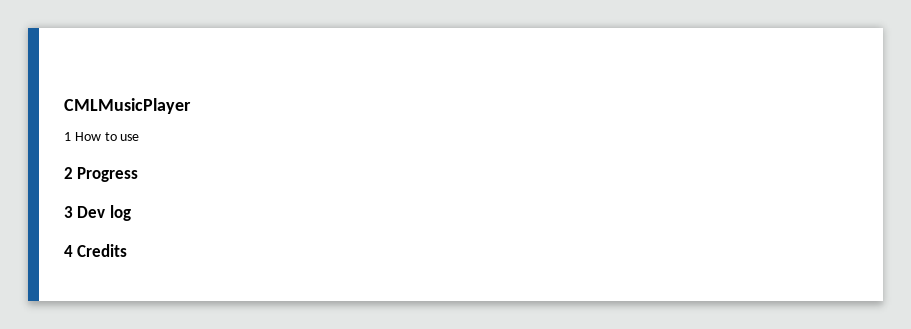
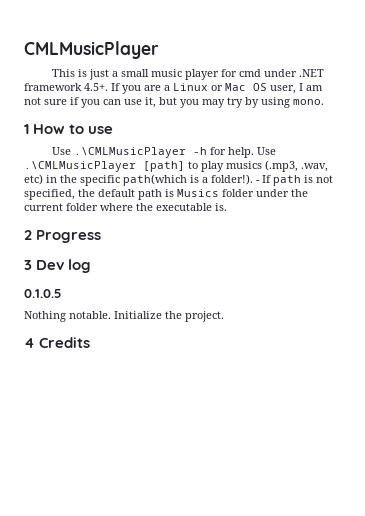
+ This is just a small music player for cmd under .NET framework 4.5+. If you are a Linux or Mac OS user, I am not sure if you can use it, but you may try by using mono.
  1 How to use
+ Use .\CMLMusicPlayer -h for help. Use .\CMLMusicPlayer [path] to play musics (.mp3, .wav, etc) in the specific path(which is a folder!). - If path is not specified, the default path is Musics folder under the current folder where the executable is.
+ 0.1.0.5
+ Nothing notable. Initialize the project.

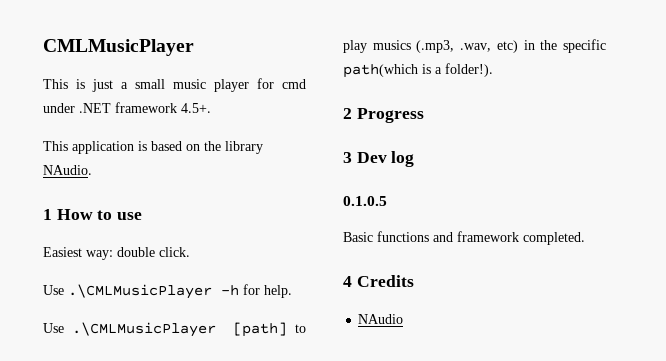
- This is just a small music player for cmd under .NET framework 4.5+. If you are a Linux or Mac OS user, I am not sure if you can use it, but you may try by using mono.
+ This is just a small music player for cmd under .NET framework 4.5+.
+ This application is based on the library NAudio.
+ Easiest way: double click.
- Use .\CMLMusicPlayer -h for help. Use .\CMLMusicPlayer [path] to play musics (.mp3, .wav, etc) in the specific path(which is a folder!). - If path is not specified, the default path is Musics folder under the current folder where the executable is.
+ Use .\CMLMusicPlayer -h for help.
+ Use .\CMLMusicPlayer [path] to play musics (.mp3, .wav, etc) in the specific path(which is a folder!).
- Nothing notable. Initialize the project.
+ Basic functions and framework completed.
+ NAudio

